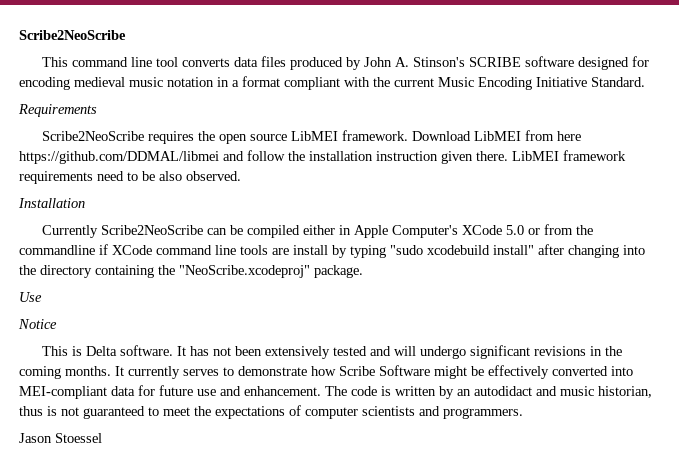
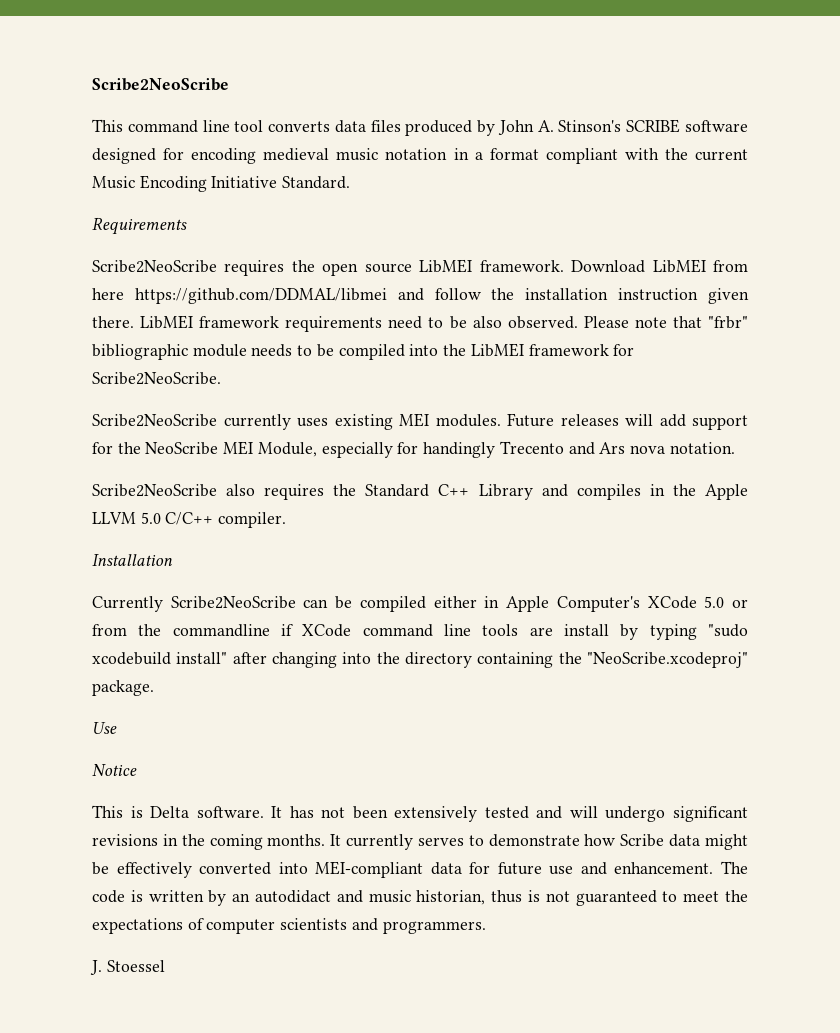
+ Please note that "frbr" bibliographic module needs to be compiled into the LibMEI framework for Scribe2NeoScribe.
+ Scribe2NeoScribe currently uses existing MEI modules. Future releases will add support for the NeoScribe MEI Module, especially for handingly Trecento and Ars nova notation.
+ Scribe2NeoScribe also requires the Standard C++ Library and compiles in the Apple LLVM 5.0 C/C++ compiler.
- It currently serves to demonstrate how Scribe Software might be effectively converted into MEI-compliant data for future use and enhancement.
+ It currently serves to demonstrate how Scribe data might be effectively converted into MEI-compliant data for future use and enhancement.
- Jason Stoessel
+ J. Stoessel

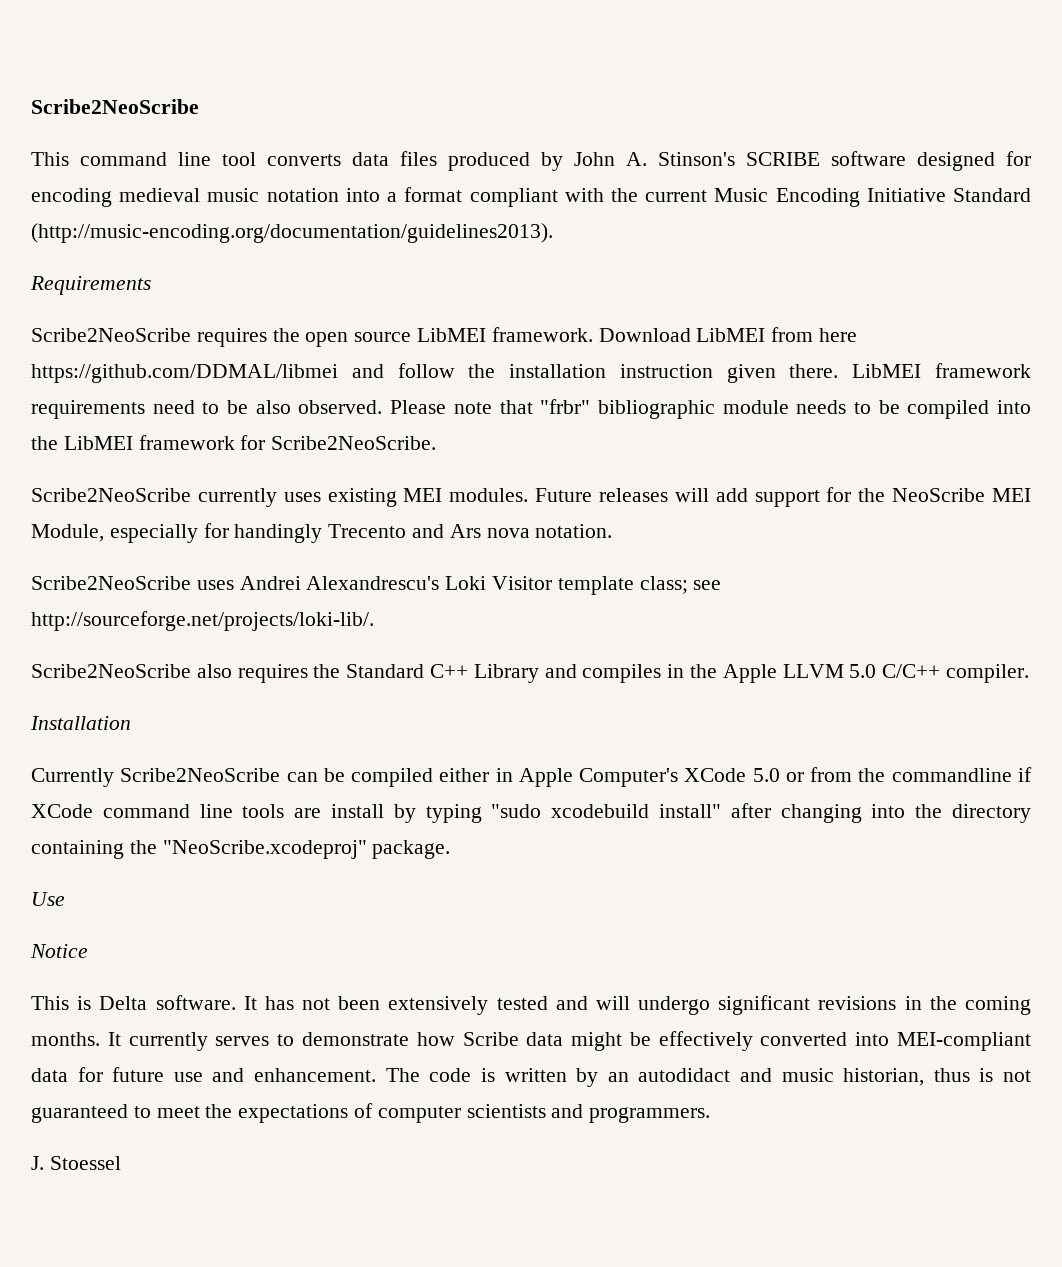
- This command line tool converts data files produced by John A. Stinson's SCRIBE software designed for encoding medieval music notation in a format compliant with the current Music Encoding Initiative Standard.
+ This command line tool converts data files produced by John A. Stinson's SCRIBE software designed for encoding medieval music notation into a format compliant with the current Music Encoding Initiative Standard (http://music-encoding.org/documentation/guidelines2013).
+ Scribe2NeoScribe uses Andrei Alexandrescu's Loki Visitor template class; see http://sourceforge.net/projects/loki-lib/.

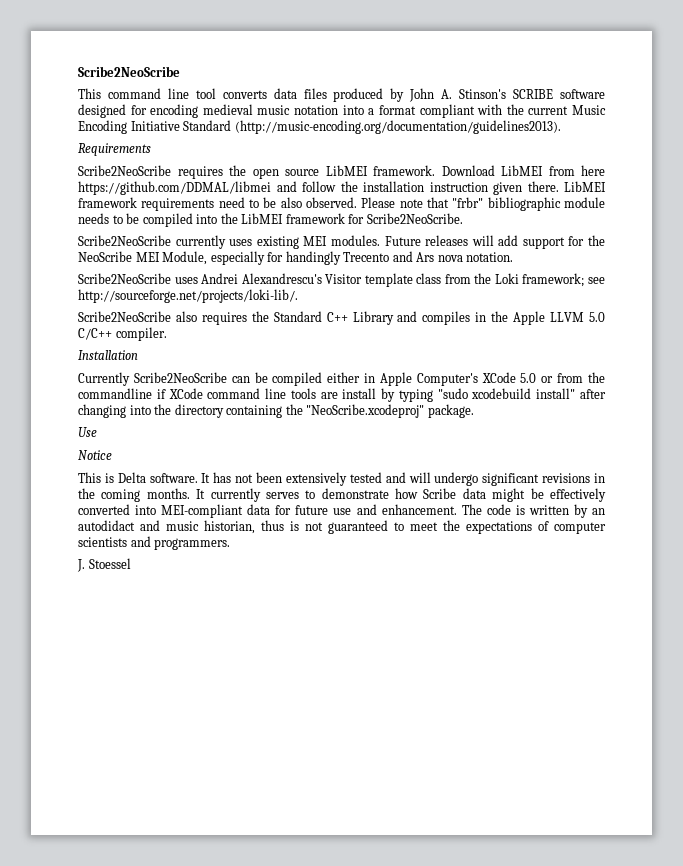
- Scribe2NeoScribe uses Andrei Alexandrescu's Loki Visitor template class; see http://sourceforge.net/projects/loki-lib/.
+ Scribe2NeoScribe uses Andrei Alexandrescu's Visitor template class from the Loki framework; see http://sourceforge.net/projects/loki-lib/.

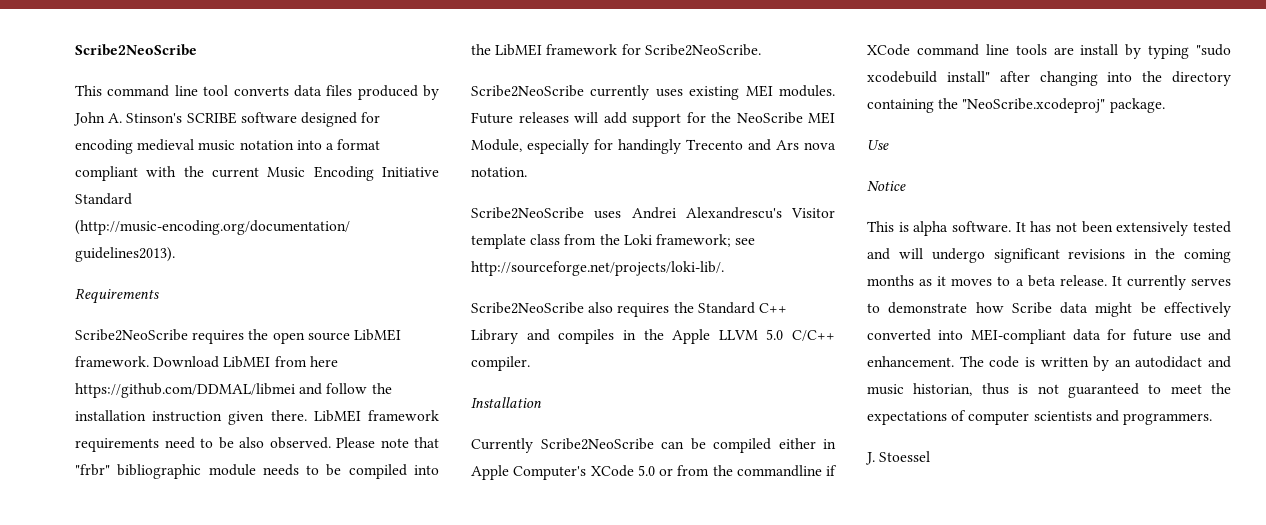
- This is Delta software.
+ This is alpha software.
- It has not been extensively tested and will undergo significant revisions in the coming months.
+ It has not been extensively tested and will undergo significant revisions in the coming months as it moves to a beta release.

